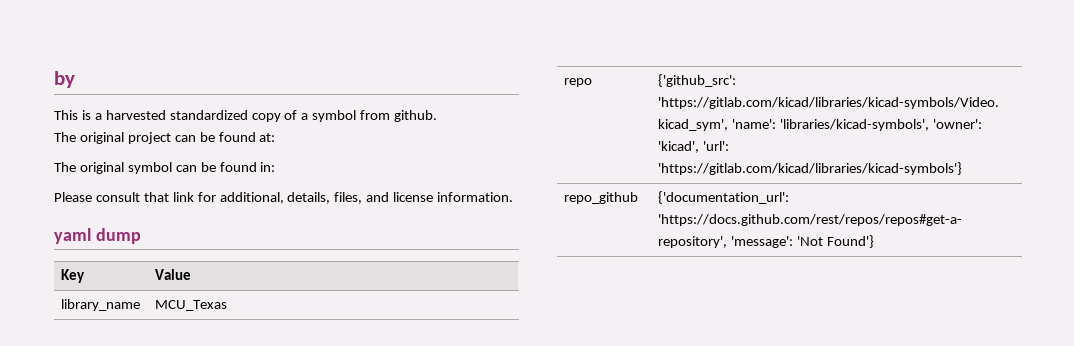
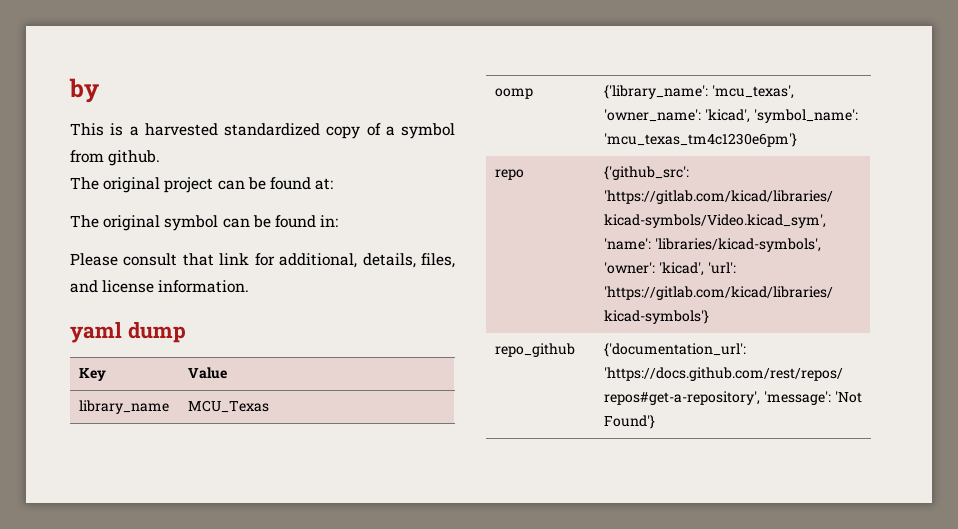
+ oomp | {'library_name': 'mcu_texas', 'owner_name': 'kicad', 'symbol_name': 'mcu_texas_tm4c1230e6pm'}

